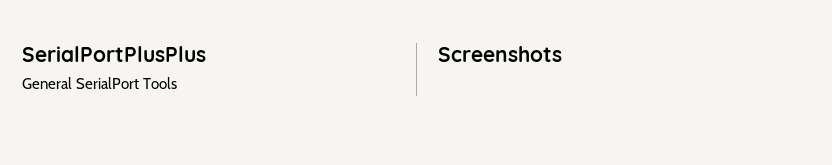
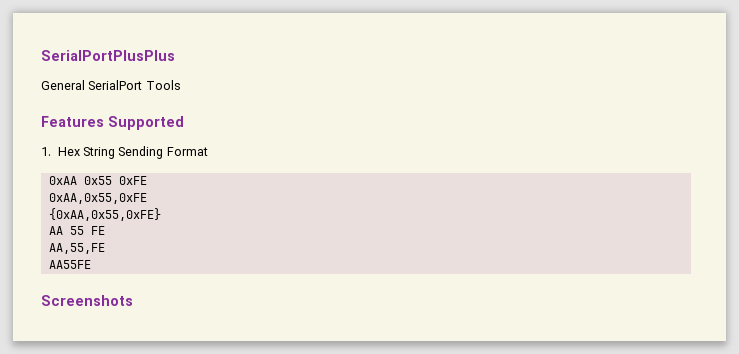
+ Features Supported
+ 1. Hex String Sending Format
+ 0xAA 0x55 0xFE
+ 0xAA,0x55,0xFE
+ {0xAA,0x55,0xFE}
+ AA 55 FE
+ AA,55,FE
+ AA55FE

